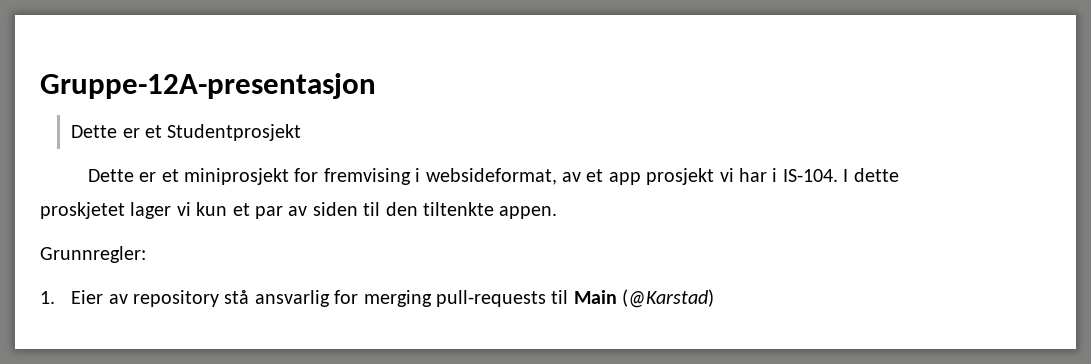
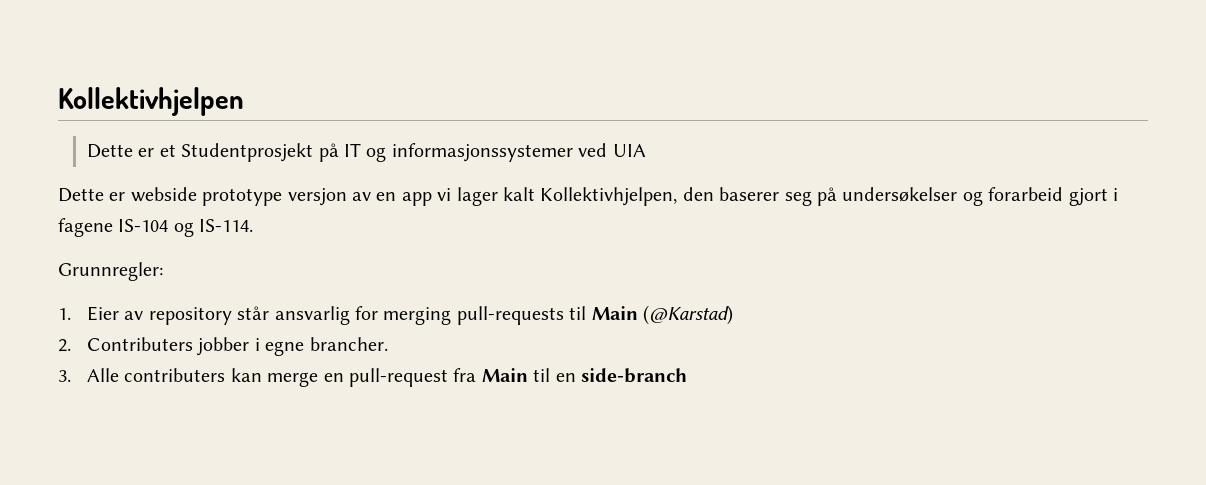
- Gruppe-12A-presentasjon
+ Kollektivhjelpen
- Dette er et Studentprosjekt
- Dette er et miniprosjekt for fremvising i websideformat, av et app prosjekt vi har i IS-104. I dette proskjetet lager vi kun et par av siden til den tiltenkte appen.
+ Dette er et Studentprosjekt på IT og informasjonssystemer ved UIA
+ Dette er webside prototype versjon av en app vi lager kalt Kollektivhjelpen, den baserer seg på undersøkelser og forarbeid gjort i fagene IS-104 og IS-114.
- 1. Eier av repository stå ansvarlig for merging pull-requests til Main (@Karstad)
+ 1. Eier av repository står ansvarlig for merging pull-requests til Main (@Karstad)
+ 2. Contributers jobber i egne brancher.
+ 3. Alle contributers kan merge en pull-request fra Main til en side-branch

